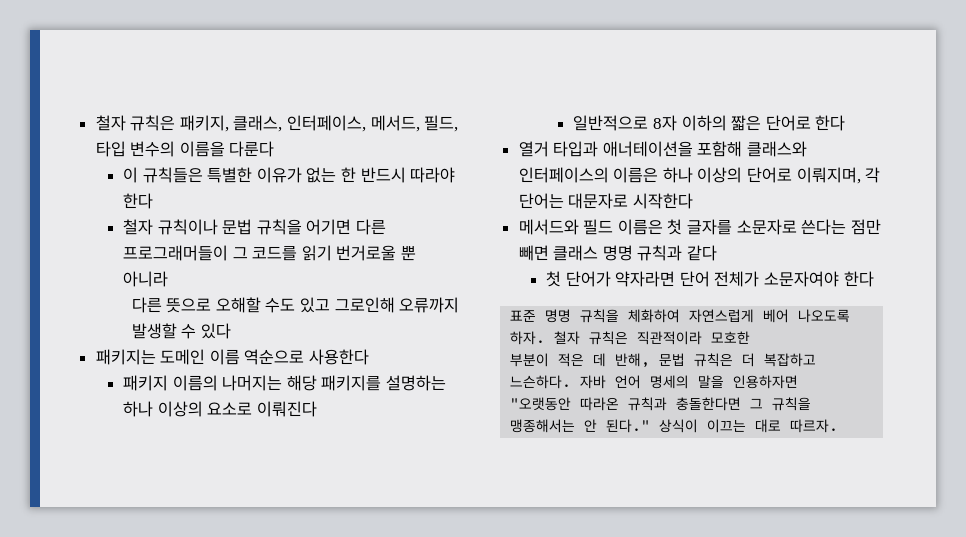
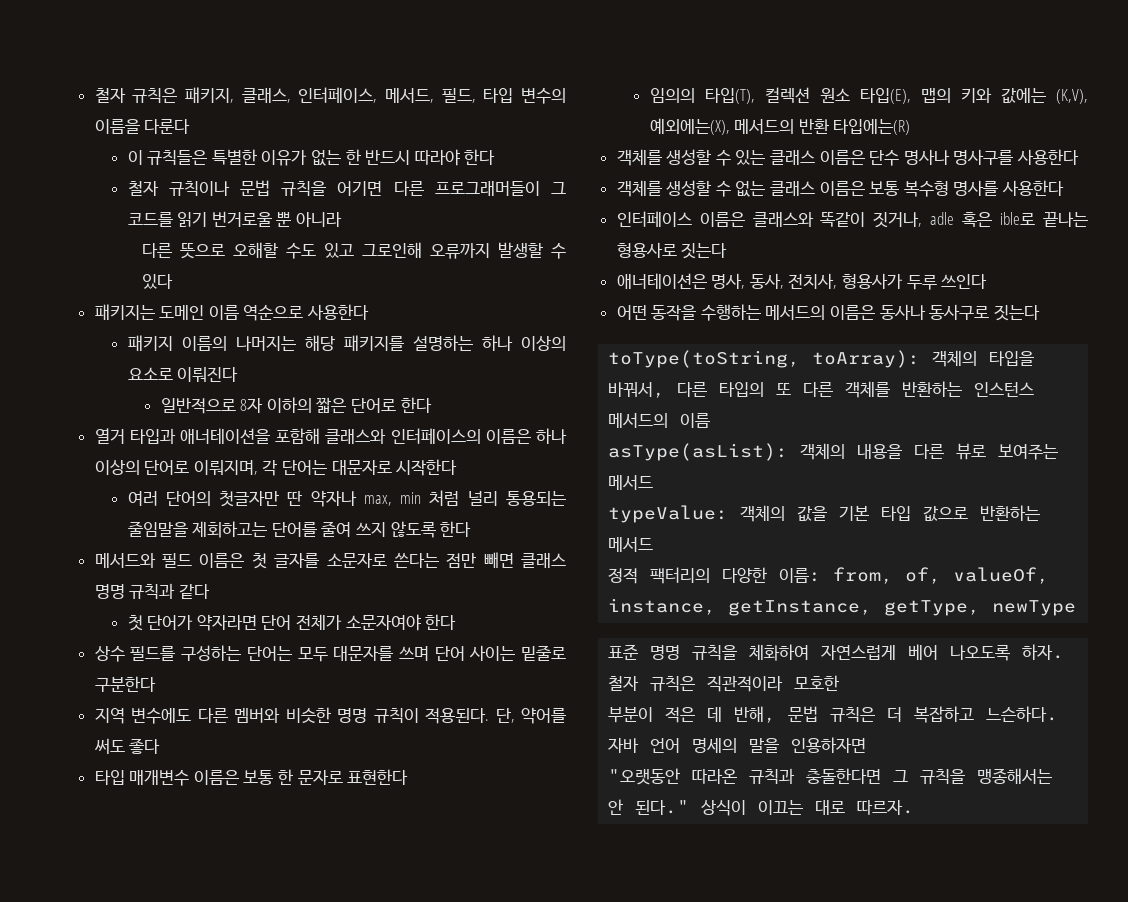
+ 여러 단어의 첫글자만 딴 약자나 max, min 처럼 널리 통용되는 줄임말을 제회하고는 단어를 줄여 쓰지 않도록 한다
+ 상수 필드를 구성하는 단어는 모두 대문자를 쓰며 단어 사이는 밑줄로 구분한다
+ 지역 변수에도 다른 멤버와 비슷한 명명 규칙이 적용된다. 단, 약어를 써도 좋다
+ 타입 매개변수 이름은 보통 한 문자로 표현한다
+ 임의의 타입(T), 컬렉션 원소 타입(E), 맵의 키와 값에는 (K,V), 예외에는(X), 메서드의 반환 타입에는(R)
+ 객체를 생성할 수 있는 클래스 이름은 단수 명사나 명사구를 사용한다
+ 객체를 생성할 수 없는 클래스 이름은 보통 복수형 명사를 사용한다
+ 인터페이스 이름은 클래스와 똑같이 짓거나, adle 혹은 ible로 끝나는 형용사로 짓는다
+ 애너테이션은 명사, 동사, 전치사, 형용사가 두루 쓰인다
+ 어떤 동작을 수행하는 메서드의 이름은 동사나 동사구로 짓는다
+ toType(toString, toArray): 객체의 타입을 바꿔서, 다른 타입의 또 다른 객체를 반환하는 인스턴스 메서드의 이름
+ asType(asList): 객체의 내용을 다른 뷰로 보여주는 메서드
+ typeValue: 객체의 값을 기본 타입 값으로 반환하는 메서드
+ 정적 팩터리의 다양한 이름: from, of, valueOf, instance, getInstance, getType, newType

